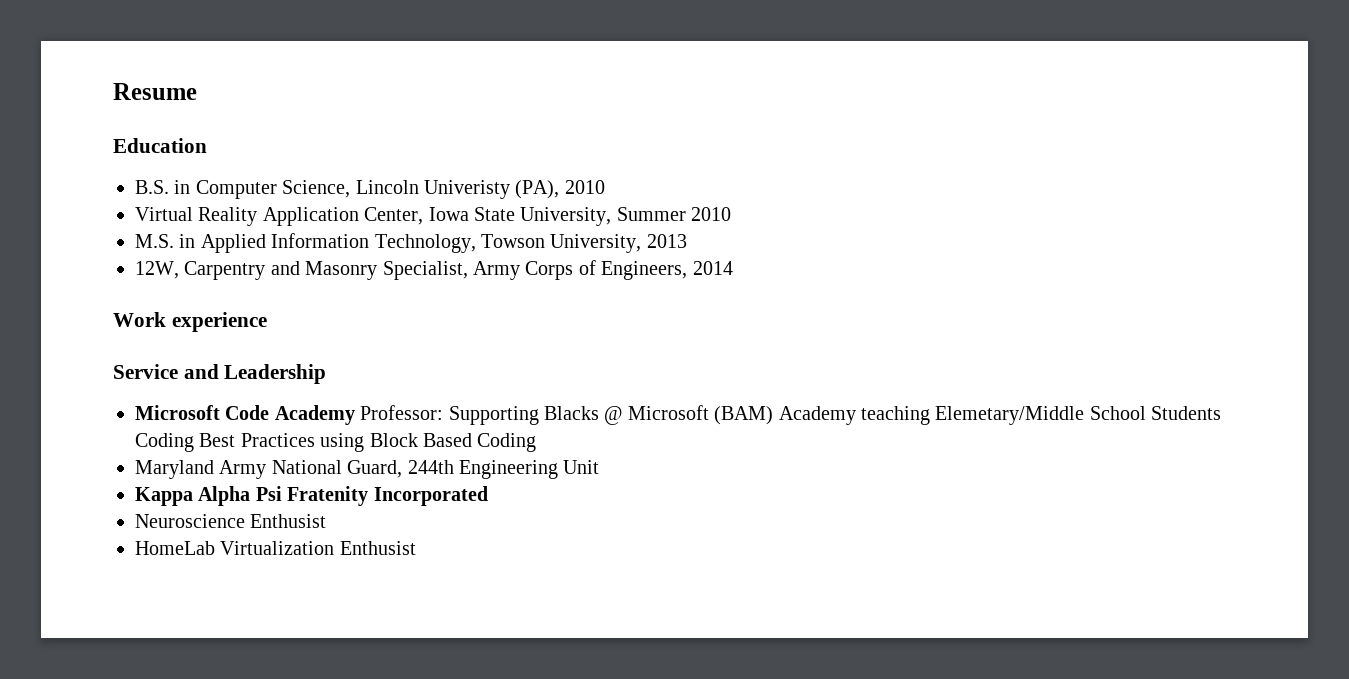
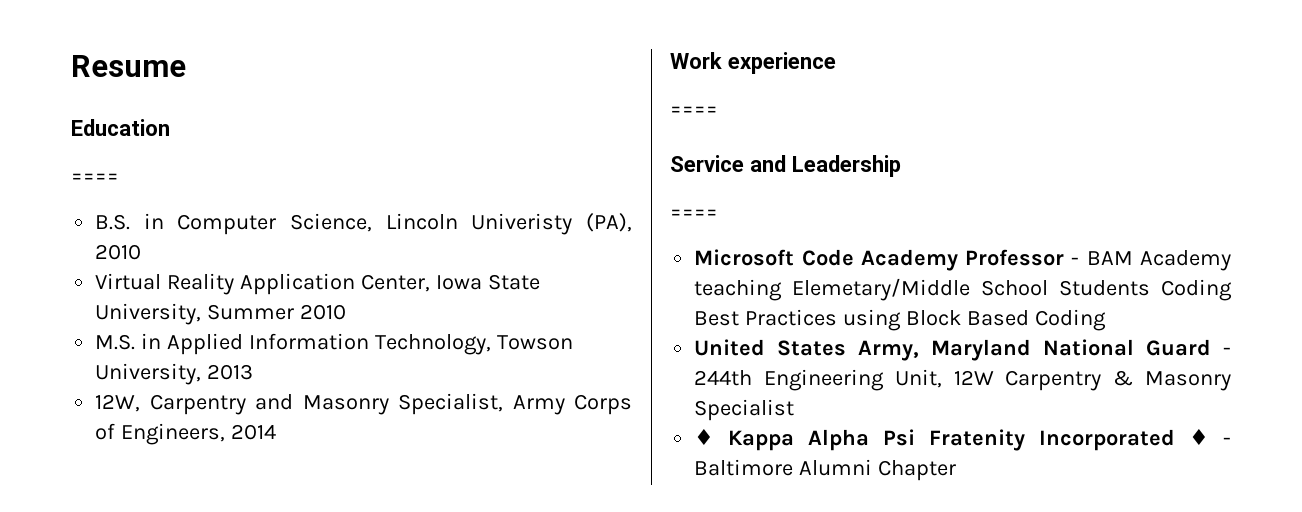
  Education
+ ====
  Work experience
+ ====
  Service and Leadership
+ ====
- Microsoft Code Academy Professor: Supporting Blacks @ Microsoft (BAM) Academy teaching Elemetary/Middle School Students Coding Best Practices using Block Based Coding
+ Microsoft Code Academy Professor - BAM Academy teaching Elemetary/Middle School Students Coding Best Practices using Block Based Coding
- Maryland Army National Guard, 244th Engineering Unit
- Kappa Alpha Psi Fratenity Incorporated
- Neuroscience Enthusist
- HomeLab Virtualization Enthusist
+ United States Army, Maryland National Guard - 244th Engineering Unit, 12W Carpentry & Masonry Specialist
+ ♦ Kappa Alpha Psi Fratenity Incorporated ♦ - Baltimore Alumni Chapter

